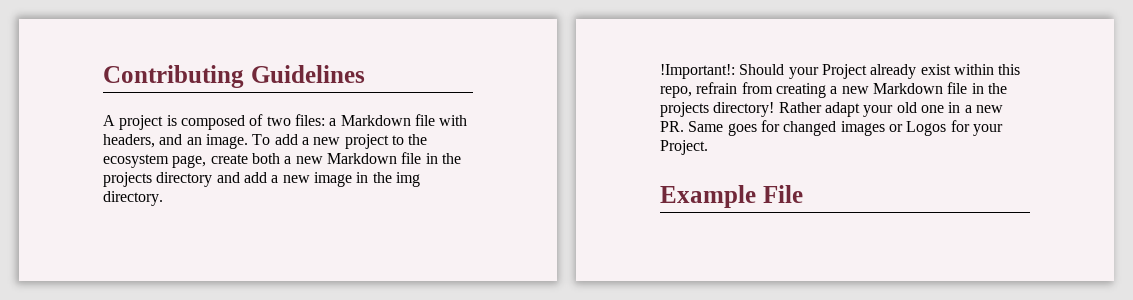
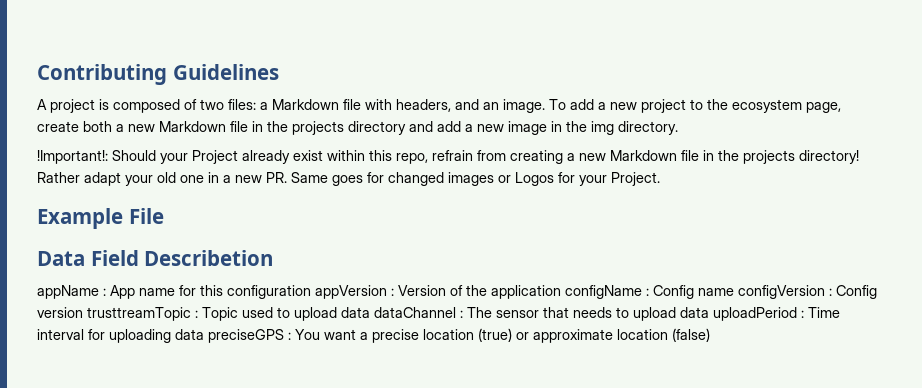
+ Data Field Describetion
+ appName : App name for this configuration appVersion : Version of the application configName : Config name configVersion : Config version trusttreamTopic : Topic used to upload data dataChannel : The sensor that needs to upload data uploadPeriod : Time interval for uploading data preciseGPS : You want a precise location (true) or approximate location (false)

